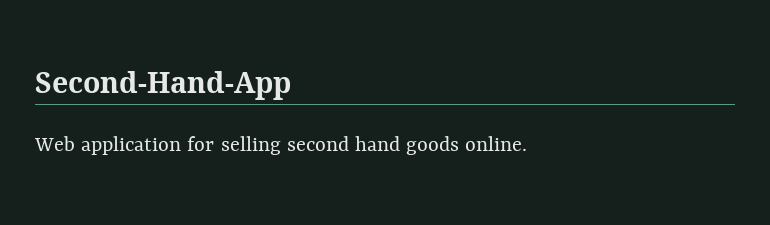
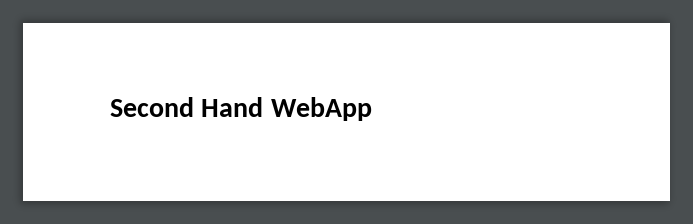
- Second-Hand-App
- Web application for selling second hand goods online.
+ Second Hand WebApp

